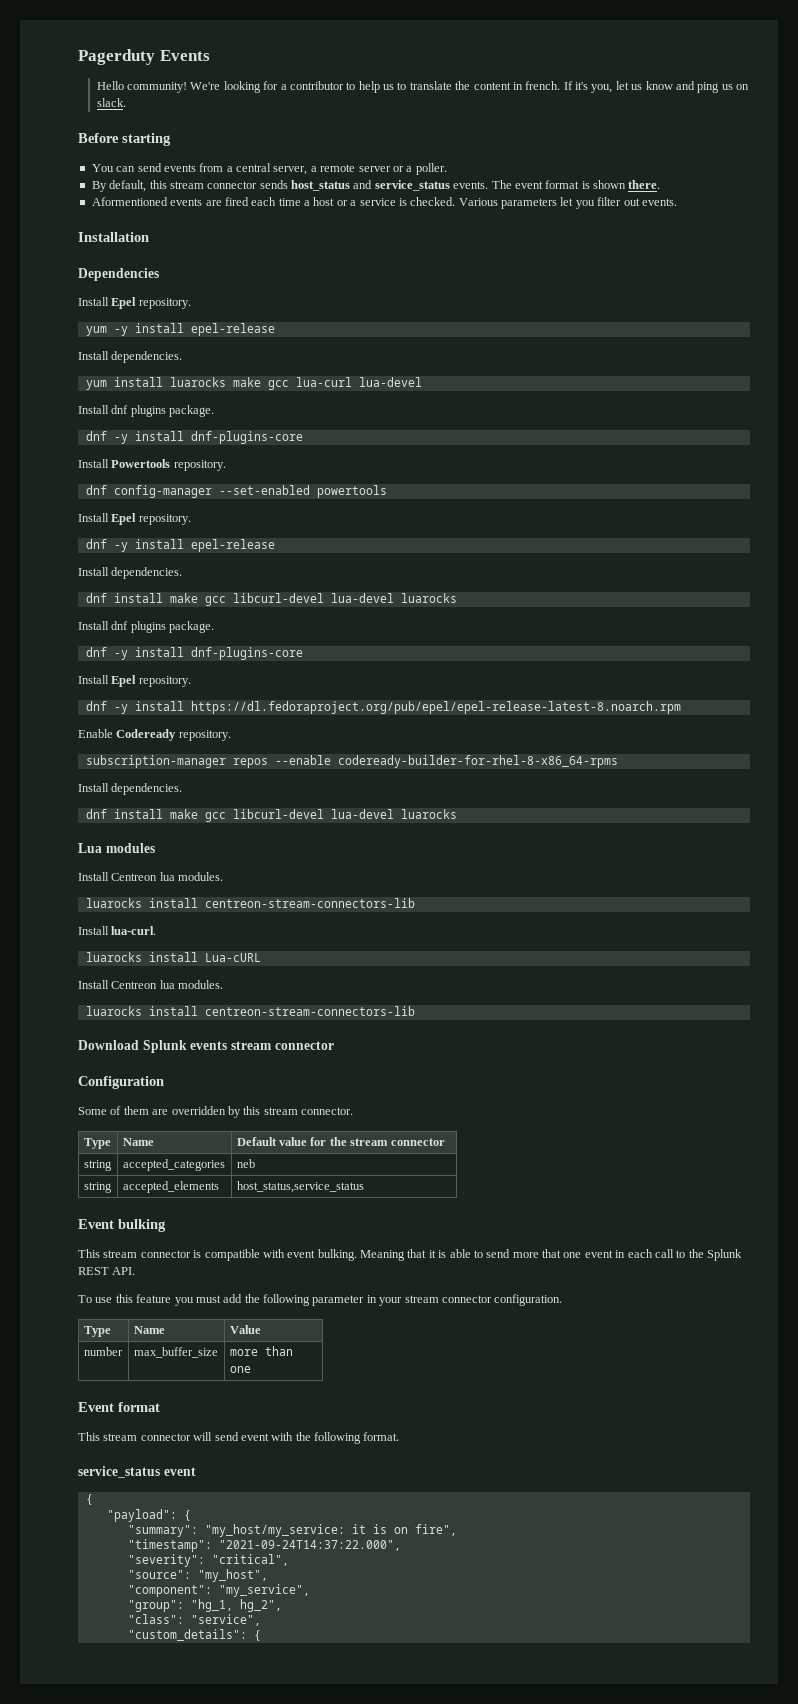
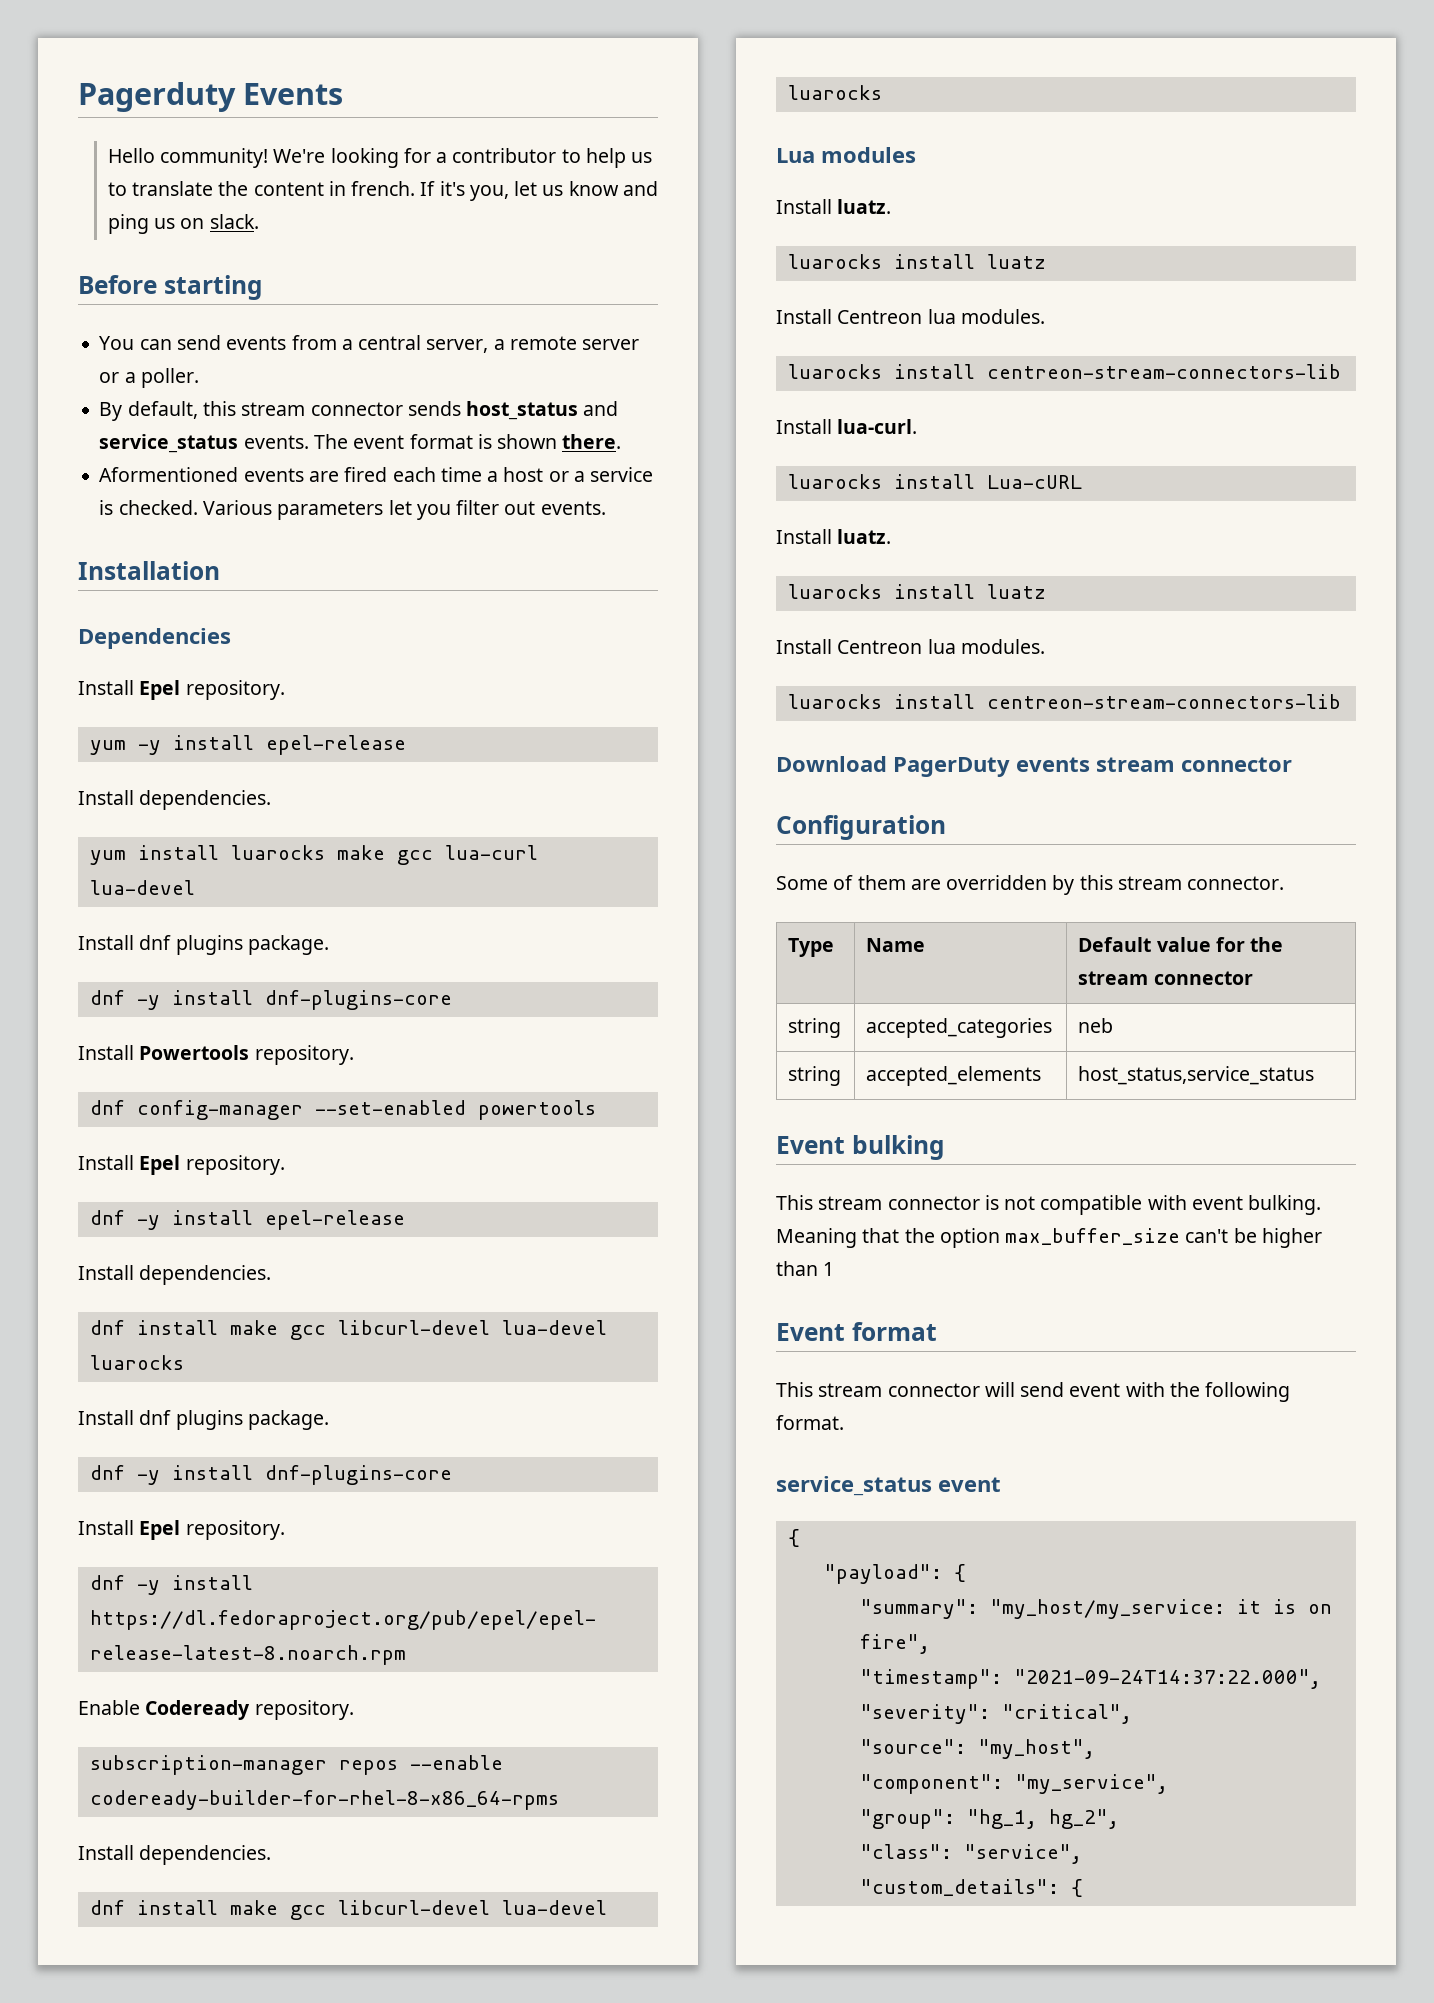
  Lua modules
+ Install luatz.
+ luarocks install luatz
  luarocks install Lua-cURL
+ Install luatz.
+ luarocks install luatz
- Download Splunk events stream connector
+ Download PagerDuty events stream connector
- This stream connector is compatible with event bulking.
+ This stream connector is not compatible with event bulking.
- Meaning that it is able to send more that one event in each call to the Splunk REST API.
- To use this feature you must add the following parameter in your stream connector configuration.
- Type | Name | Value
- number | max_buffer_size | more than one
+ Meaning that the option max_buffer_size can't be higher than 1

